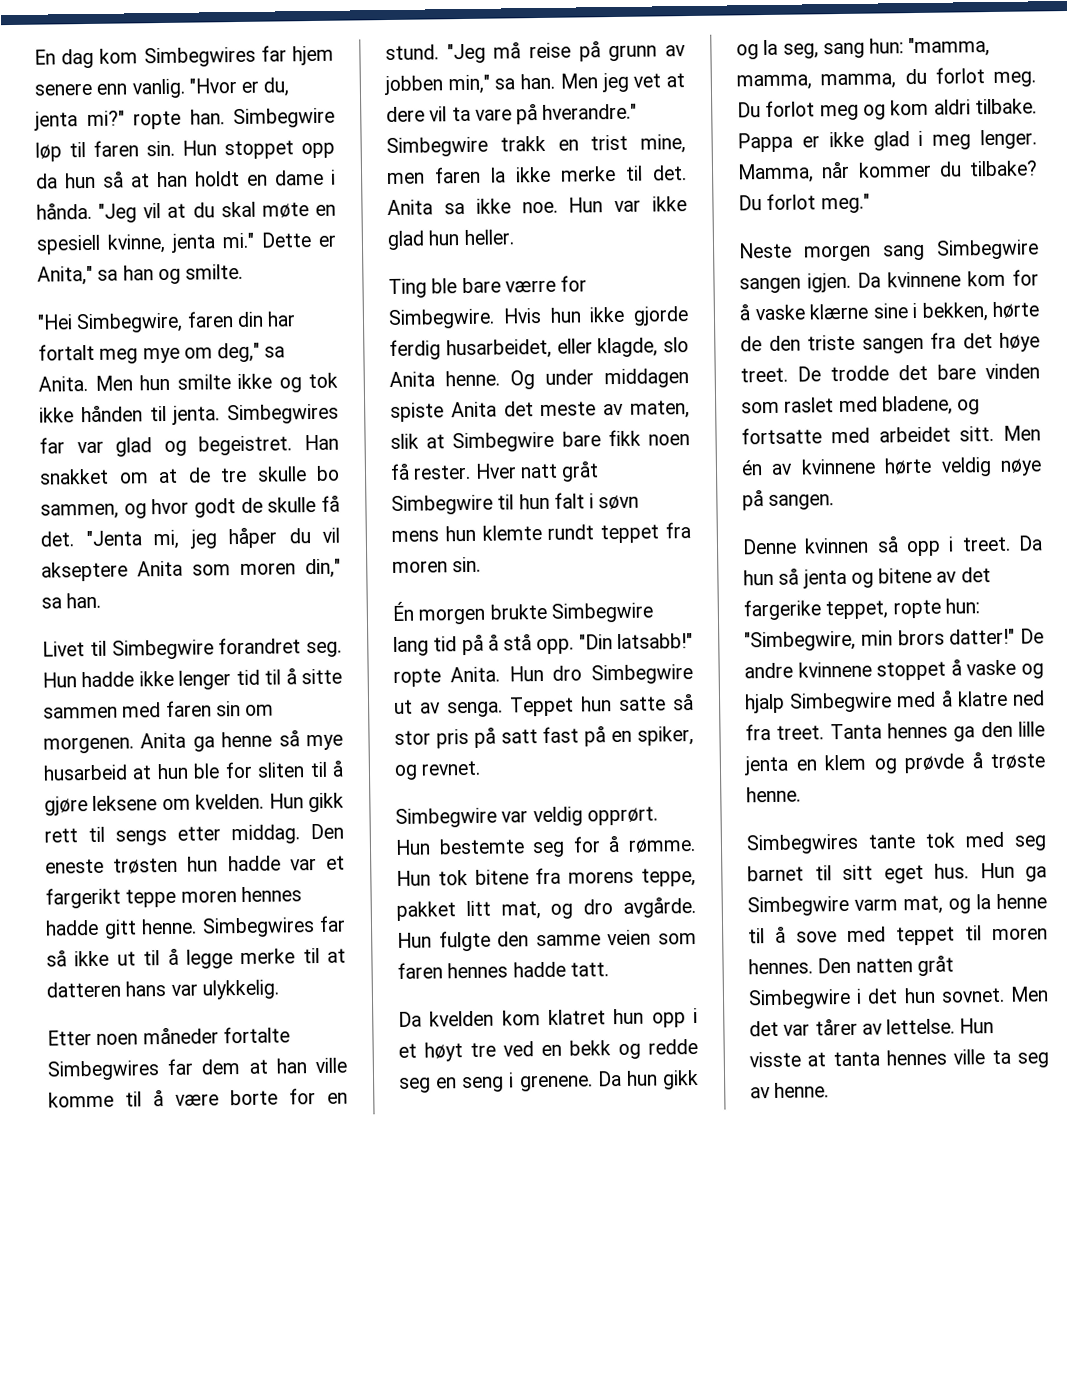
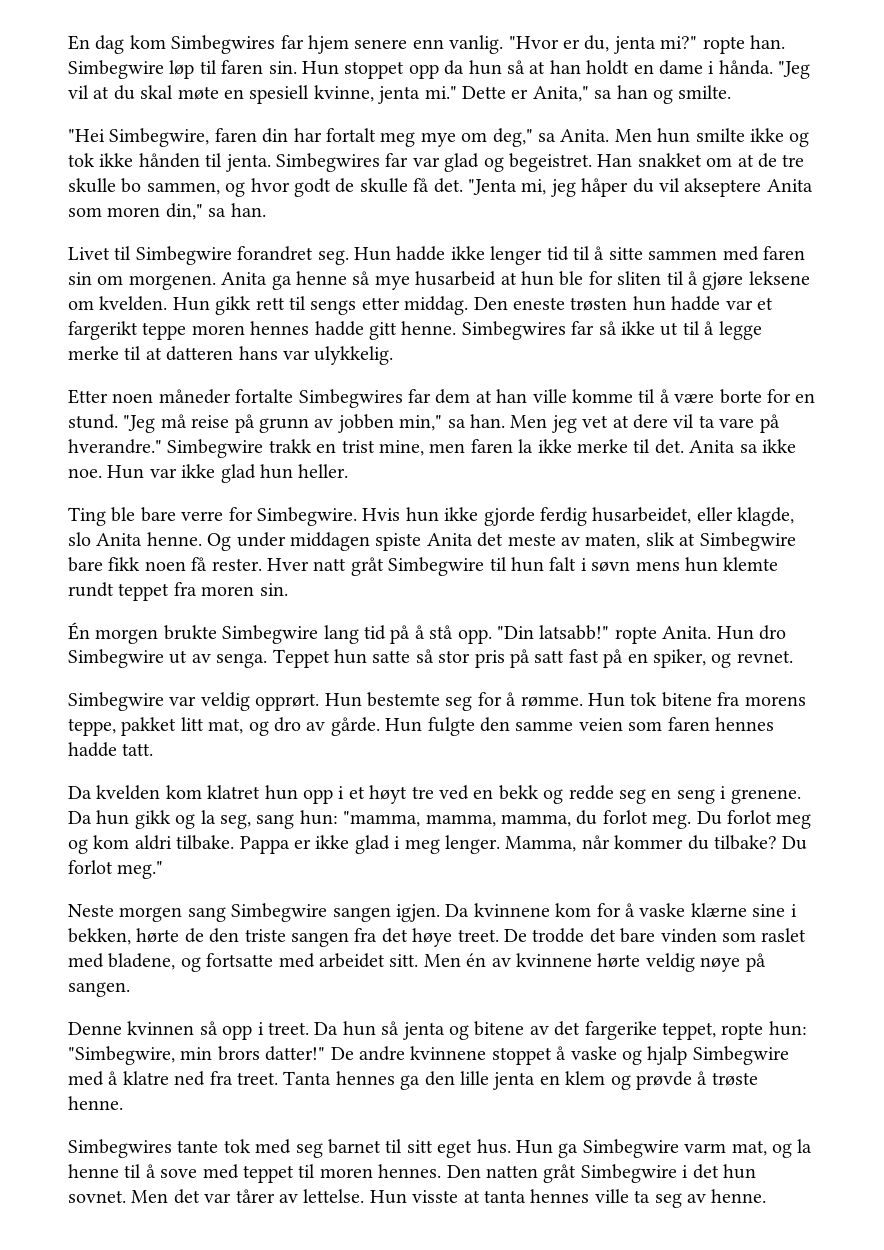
- Ting ble bare værre for Simbegwire.
+ Ting ble bare verre for Simbegwire.
- Hun tok bitene fra morens teppe, pakket litt mat, og dro avgårde.
+ Hun tok bitene fra morens teppe, pakket litt mat, og dro av gårde.

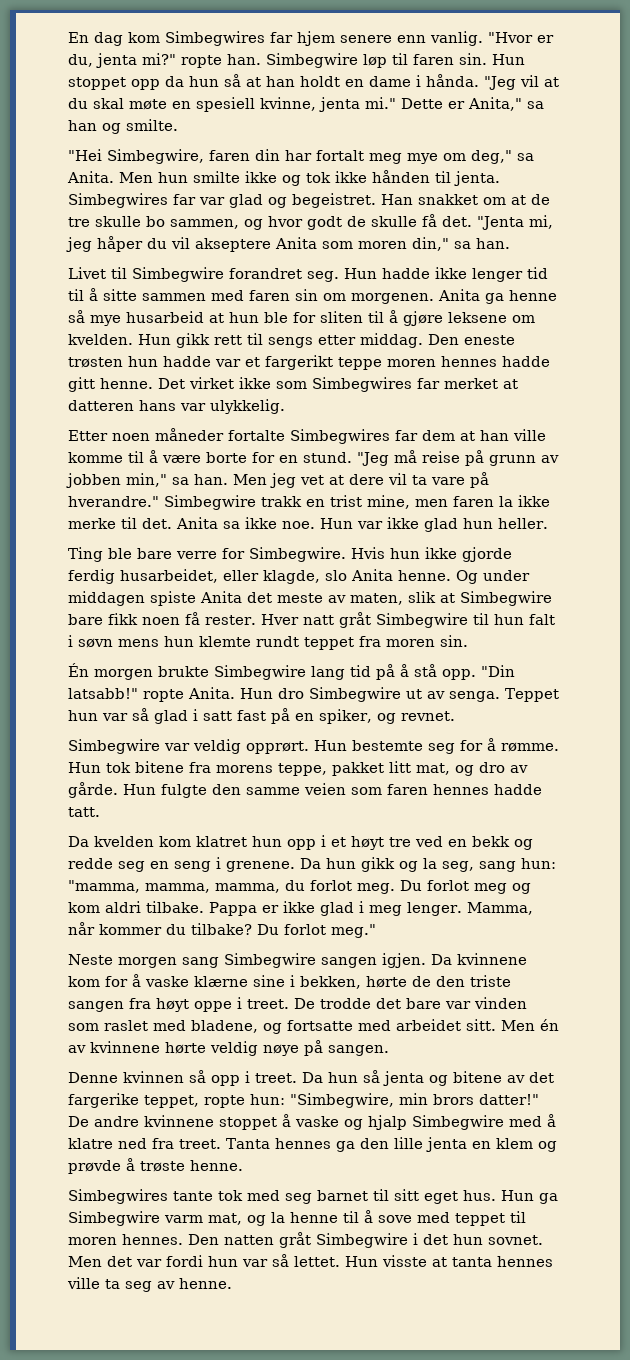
- Simbegwires far så ikke ut til å legge merke til at datteren hans var ulykkelig.
+ Det virket ikke som Simbegwires far merket at datteren hans var ulykkelig.
- Teppet hun satte så stor pris på satt fast på en spiker, og revnet.
+ Teppet hun var så glad i satt fast på en spiker, og revnet.
- Da kvinnene kom for å vaske klærne sine i bekken, hørte de den triste sangen fra det høye treet.
+ Da kvinnene kom for å vaske klærne sine i bekken, hørte de den triste sangen fra høyt oppe i treet.
- De trodde det bare vinden som raslet med bladene, og fortsatte med arbeidet sitt.
+ De trodde det bare var vinden som raslet med bladene, og fortsatte med arbeidet sitt.
- Men det var tårer av lettelse.
+ Men det var fordi hun var så lettet.

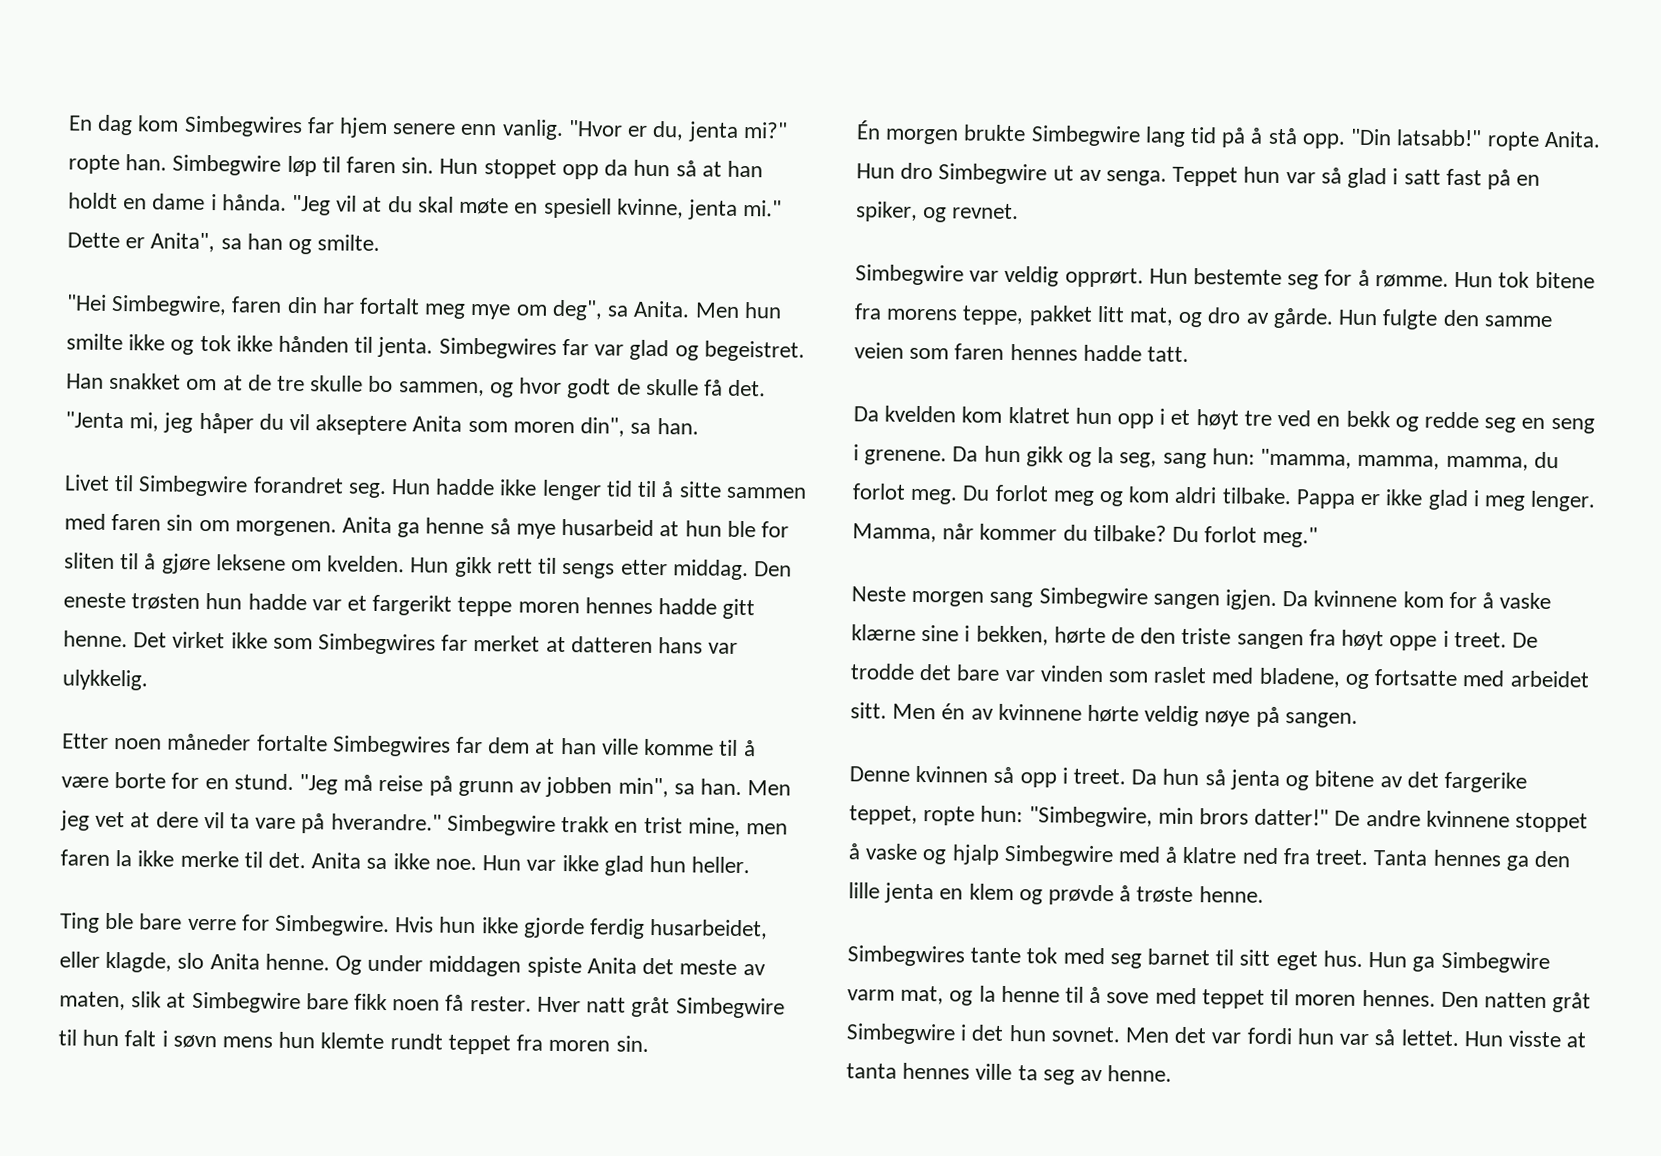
- Dette er Anita," sa han og smilte.
+ Dette er Anita", sa han og smilte.
- "Hei Simbegwire, faren din har fortalt meg mye om deg," sa Anita.
+ "Hei Simbegwire, faren din har fortalt meg mye om deg", sa Anita.
- "Jenta mi, jeg håper du vil akseptere Anita som moren din," sa han.
+ "Jenta mi, jeg håper du vil akseptere Anita som moren din", sa han.
- "Jeg må reise på grunn av jobben min," sa han.
+ "Jeg må reise på grunn av jobben min", sa han.

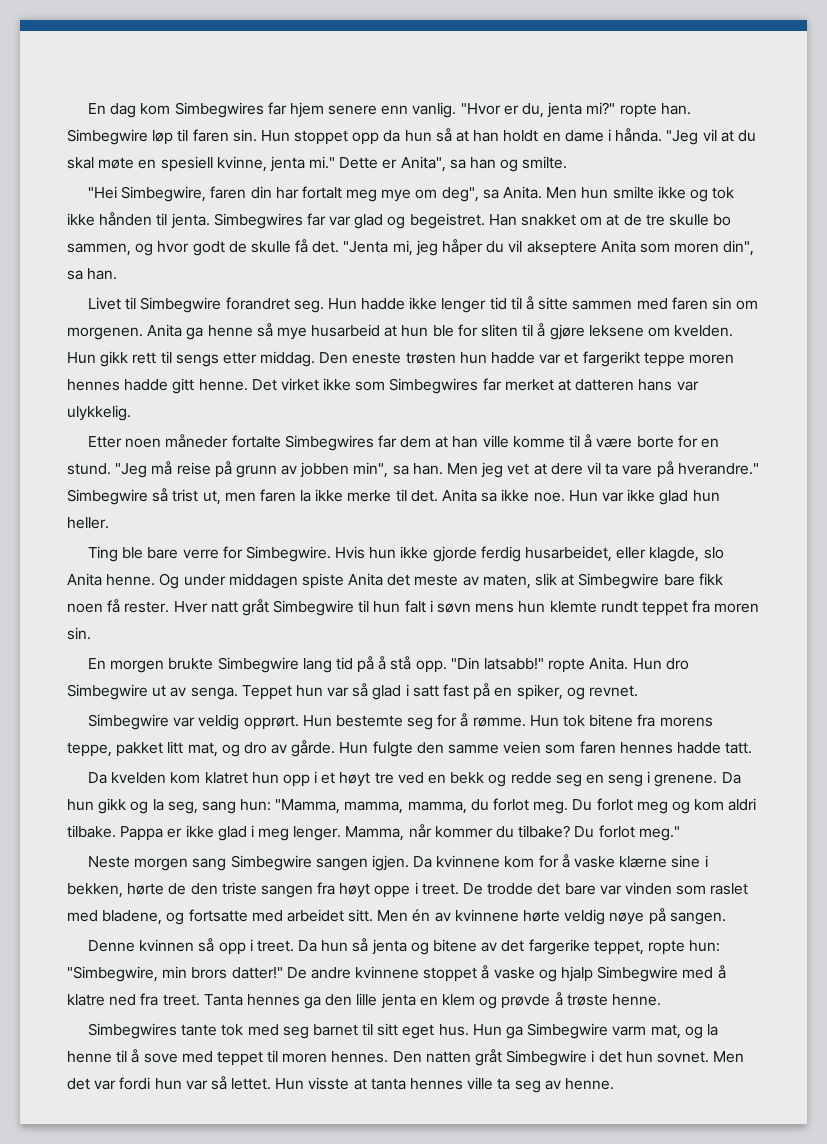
- Simbegwire trakk en trist mine, men faren la ikke merke til det.
+ Simbegwire så trist ut, men faren la ikke merke til det.
- Én morgen brukte Simbegwire lang tid på å stå opp.
+ En morgen brukte Simbegwire lang tid på å stå opp.
- Da hun gikk og la seg, sang hun: "mamma, mamma, mamma, du forlot meg.
+ Da hun gikk og la seg, sang hun: "Mamma, mamma, mamma, du forlot meg.

